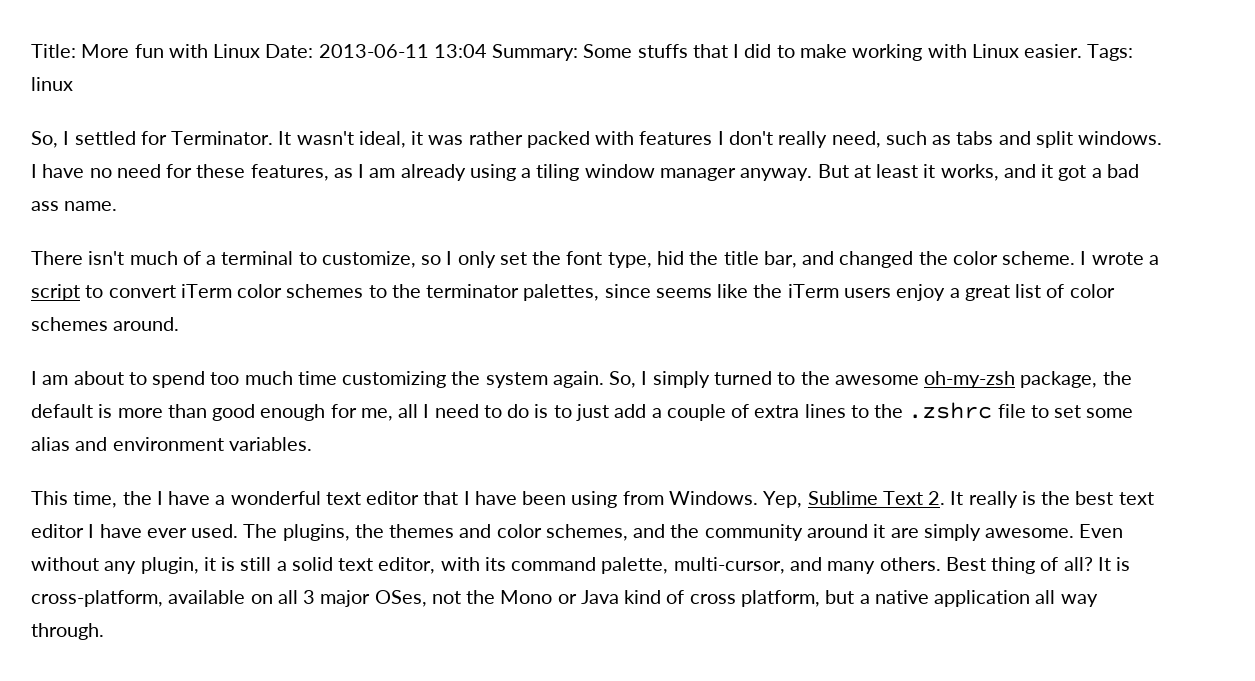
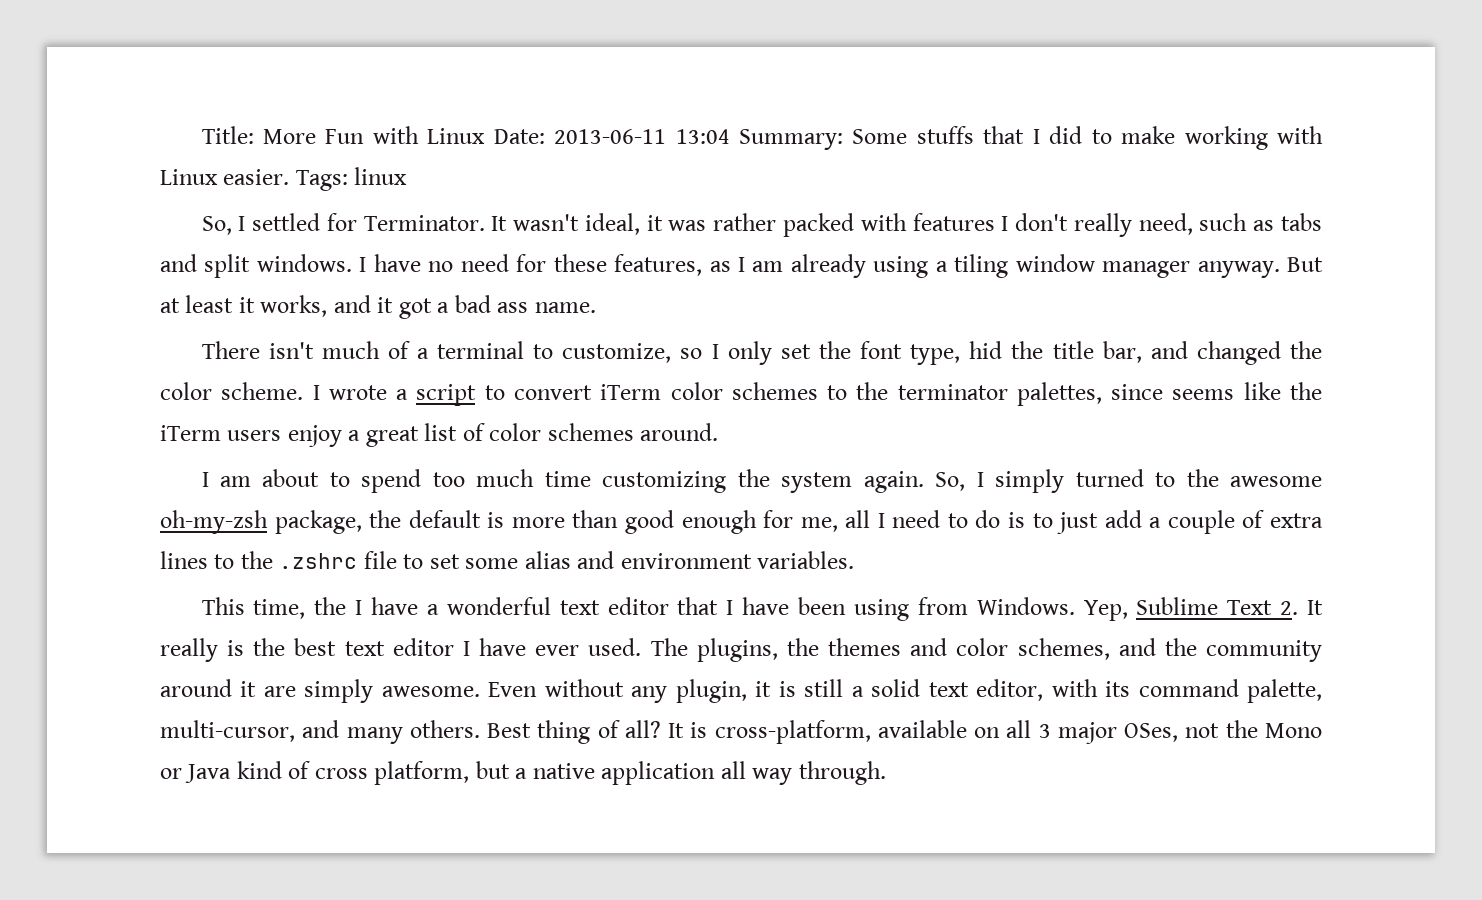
- Title: More fun with Linux Date: 2013-06-11 13:04 Summary: Some stuffs that I did to make working with Linux easier.
+ Title: More Fun with Linux Date: 2013-06-11 13:04 Summary: Some stuffs that I did to make working with Linux easier.

